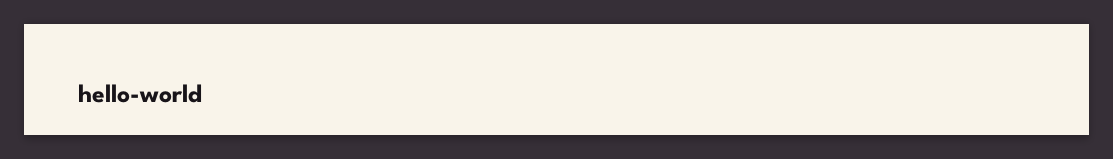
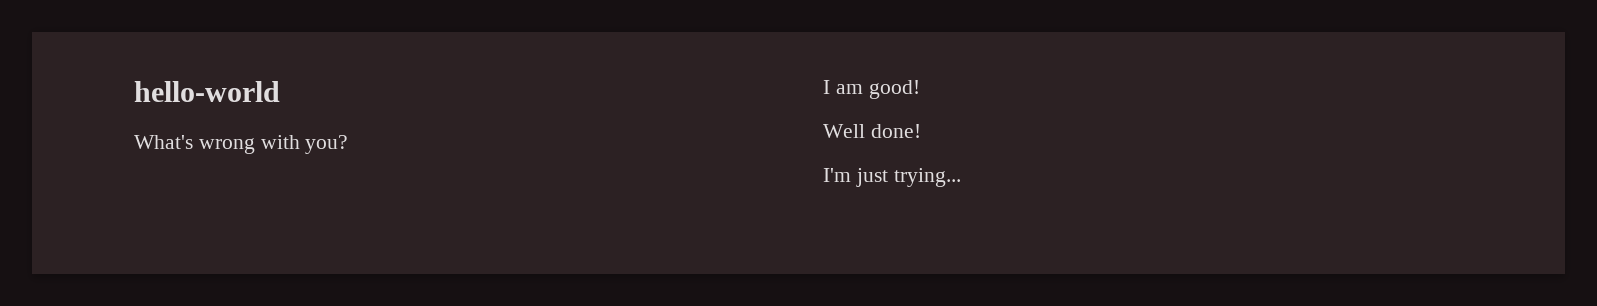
+ What's wrong with you?
+ I am good!
+ Well done!
+ I'm just trying...

